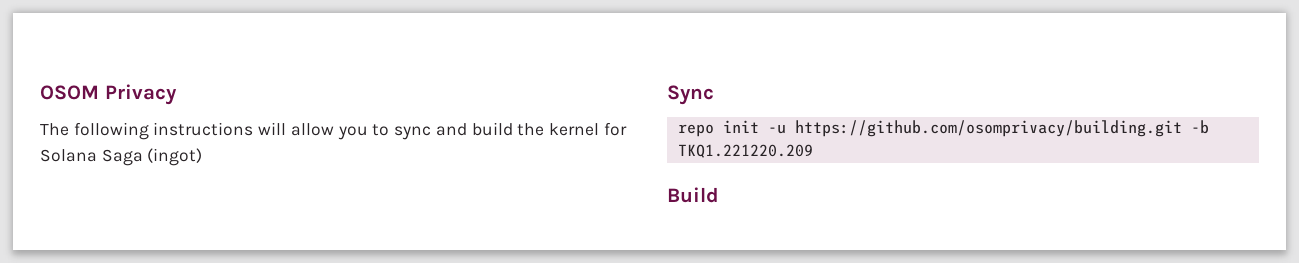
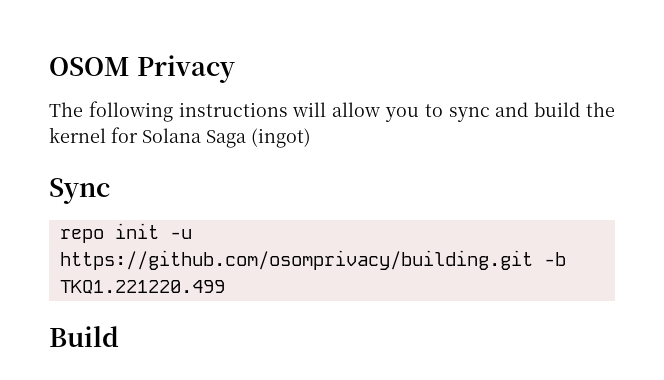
- repo init -u https://github.com/osomprivacy/building.git -b TKQ1.221220.209
+ repo init -u https://github.com/osomprivacy/building.git -b TKQ1.221220.499

